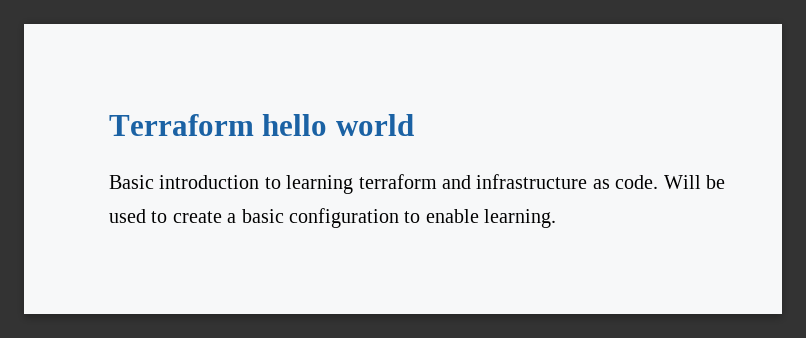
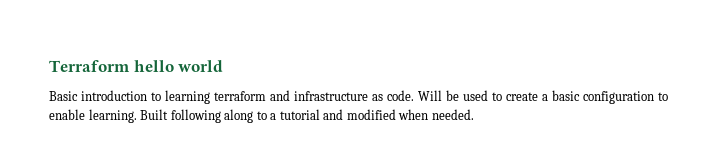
+ Built following along to a tutorial and modified when needed.

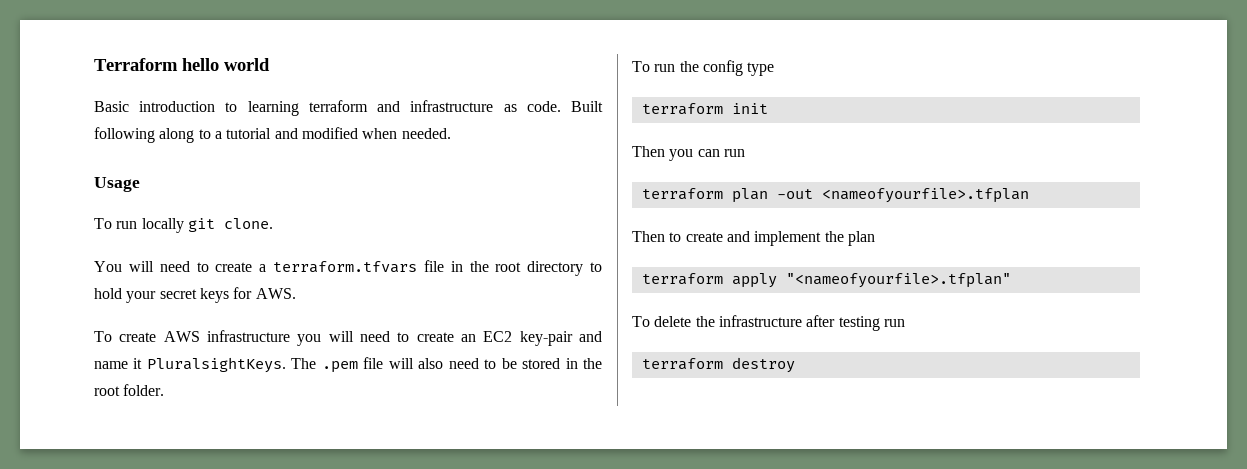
- Will be used to create a basic configuration to enable learning.
+ Usage
+ To run locally git clone.
+ You will need to create a terraform.tfvars file in the root directory to hold your secret keys for AWS.
+ To create AWS infrastructure you will need to create an EC2 key-pair and name it PluralsightKeys. The .pem file will also need to be stored in the root folder.
+ To run the config type
+ terraform init
+ Then you can run
+ terraform plan -out <nameofyourfile>.tfplan
+ Then to create and implement the plan
+ terraform apply "<nameofyourfile>.tfplan"
+ To delete the infrastructure after testing run
+ terraform destroy

